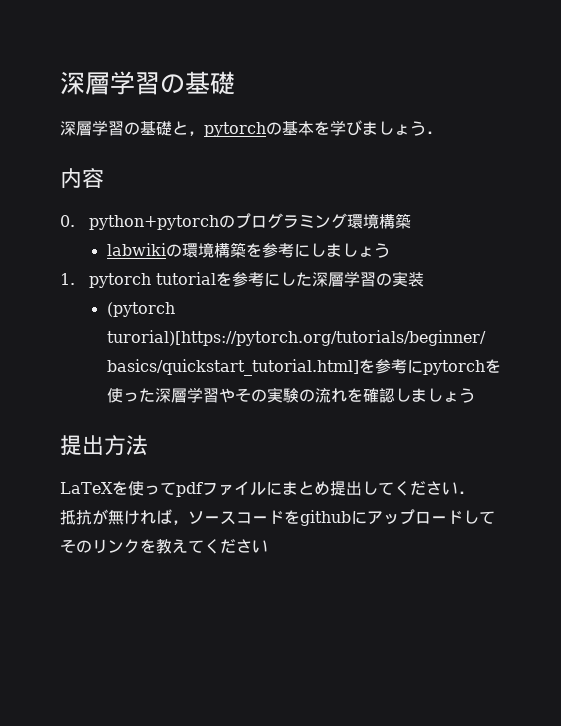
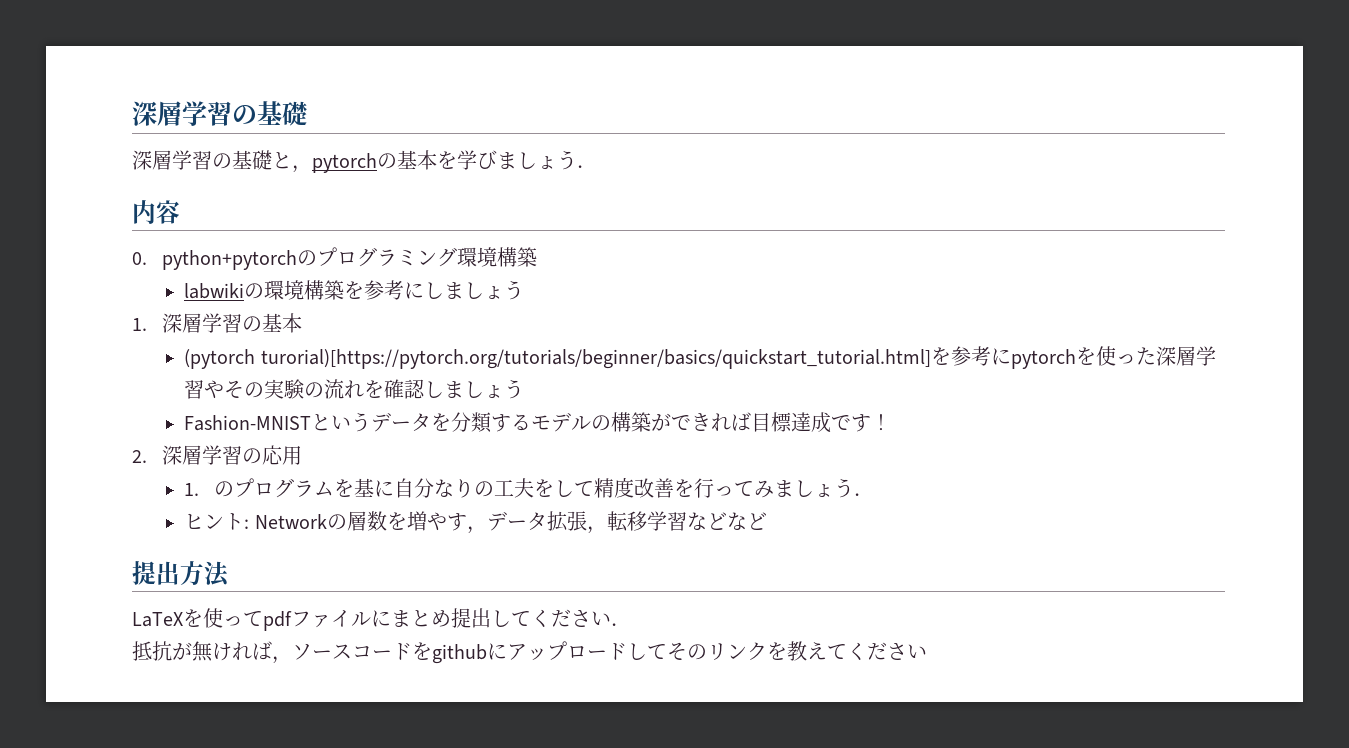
- 1. pytorch tutorialを参考にした深層学習の実装
+ 1.深層学習の基本
+ Fashion-MNISTというデータを分類するモデルの構築ができれば目標達成です！
+ 2.深層学習の応用
+ 1.のプログラムを基に自分なりの工夫をして精度改善を行ってみましょう．
+ ヒント: Networkの層数を増やす，データ拡張，転移学習などなど

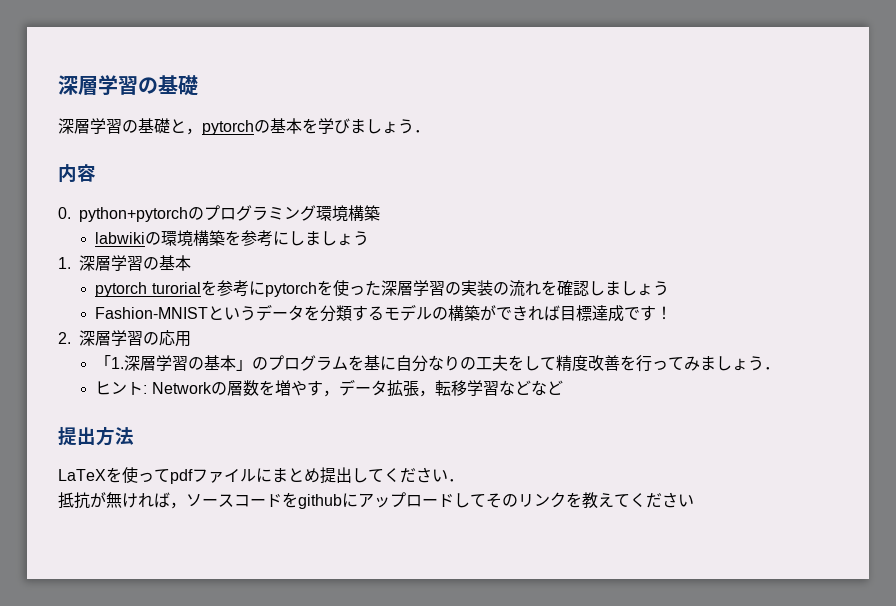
- (pytorch turorial)[https://pytorch.org/tutorials/beginner/basics/quickstart_tutorial.html]を参考にpytorchを使った深層学習やその実験の流れを確認しましょう
+ pytorch turorialを参考にpytorchを使った深層学習の実装の流れを確認しましょう
- 1.のプログラムを基に自分なりの工夫をして精度改善を行ってみましょう．
+ 「1.深層学習の基本」のプログラムを基に自分なりの工夫をして精度改善を行ってみましょう．

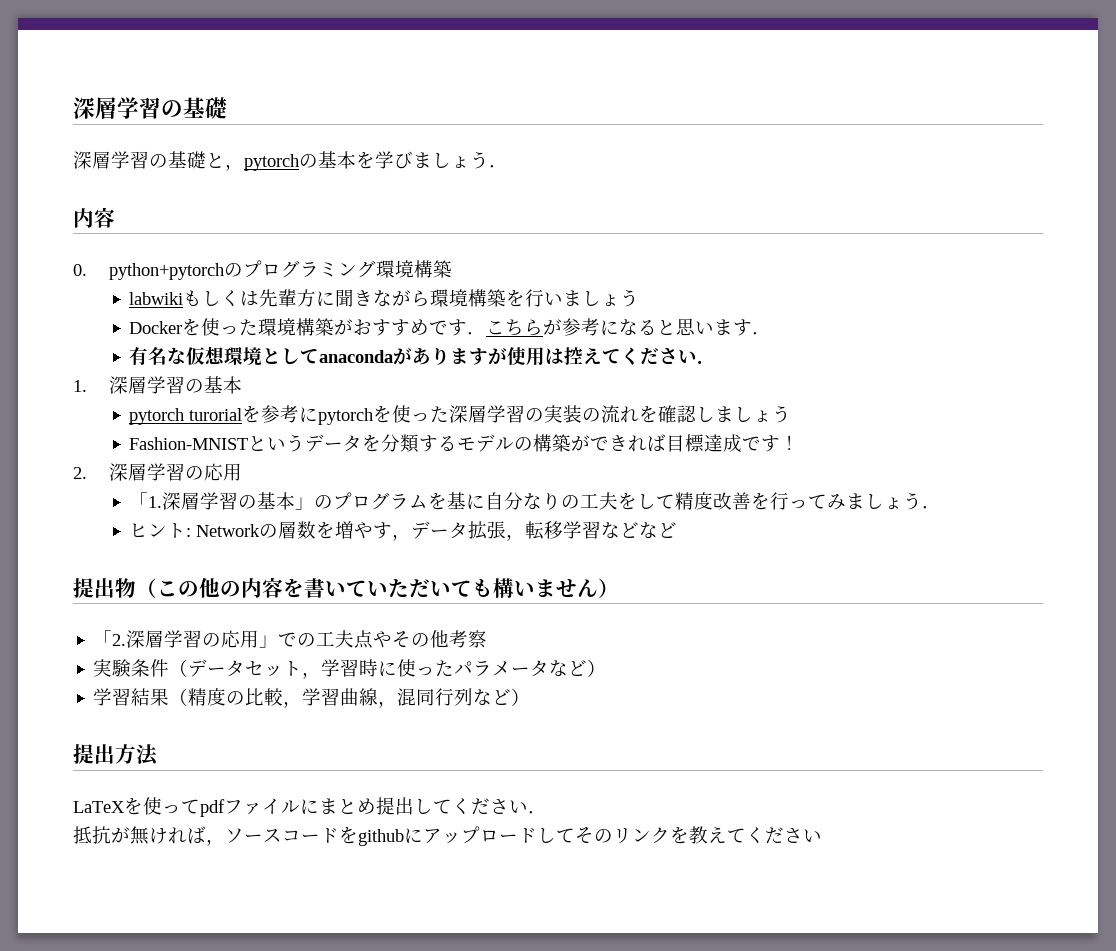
- labwikiの環境構築を参考にしましょう
+ labwikiもしくは先輩方に聞きながら環境構築を行いましょう
+ Dockerを使った環境構築がおすすめです．こちらが参考になると思います．
+ 有名な仮想環境としてanacondaがありますが使用は控えてください．
+ 提出物（この他の内容を書いていただいても構いません）
+ 「2.深層学習の応用」での工夫点やその他考察
+ 実験条件（データセット，学習時に使ったパラメータなど）
+ 学習結果（精度の比較，学習曲線，混同行列など）

